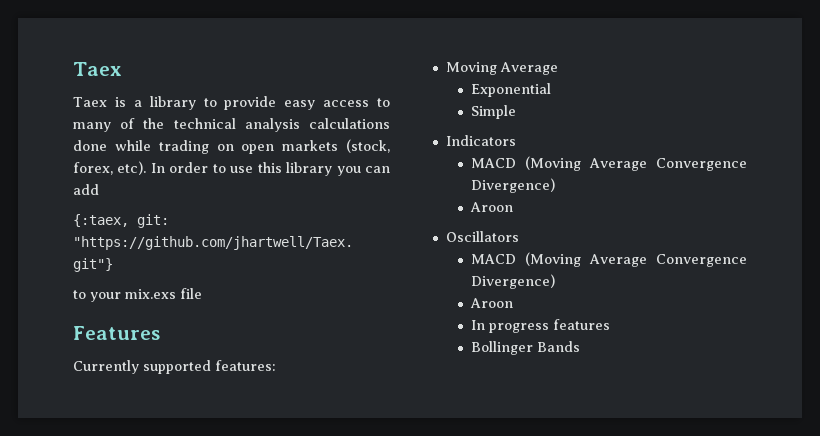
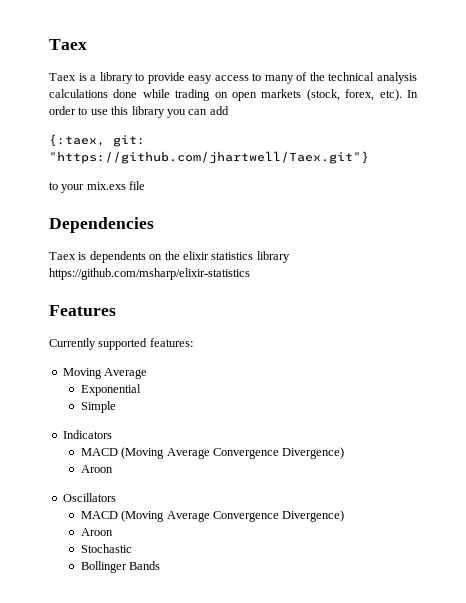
+ Dependencies
+ Taex is dependents on the elixir statistics library https://github.com/msharp/elixir-statistics
- In progress features
+ Stochastic

